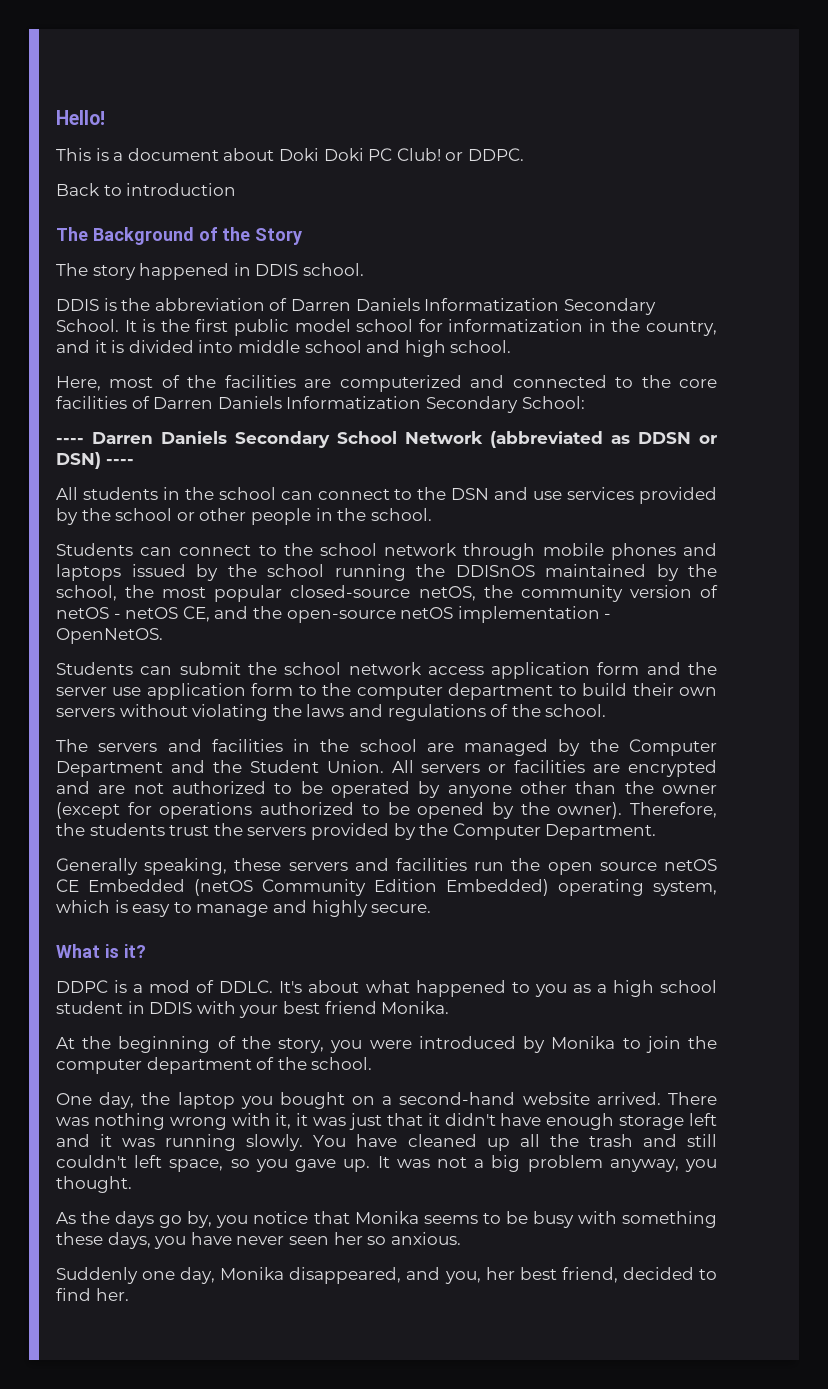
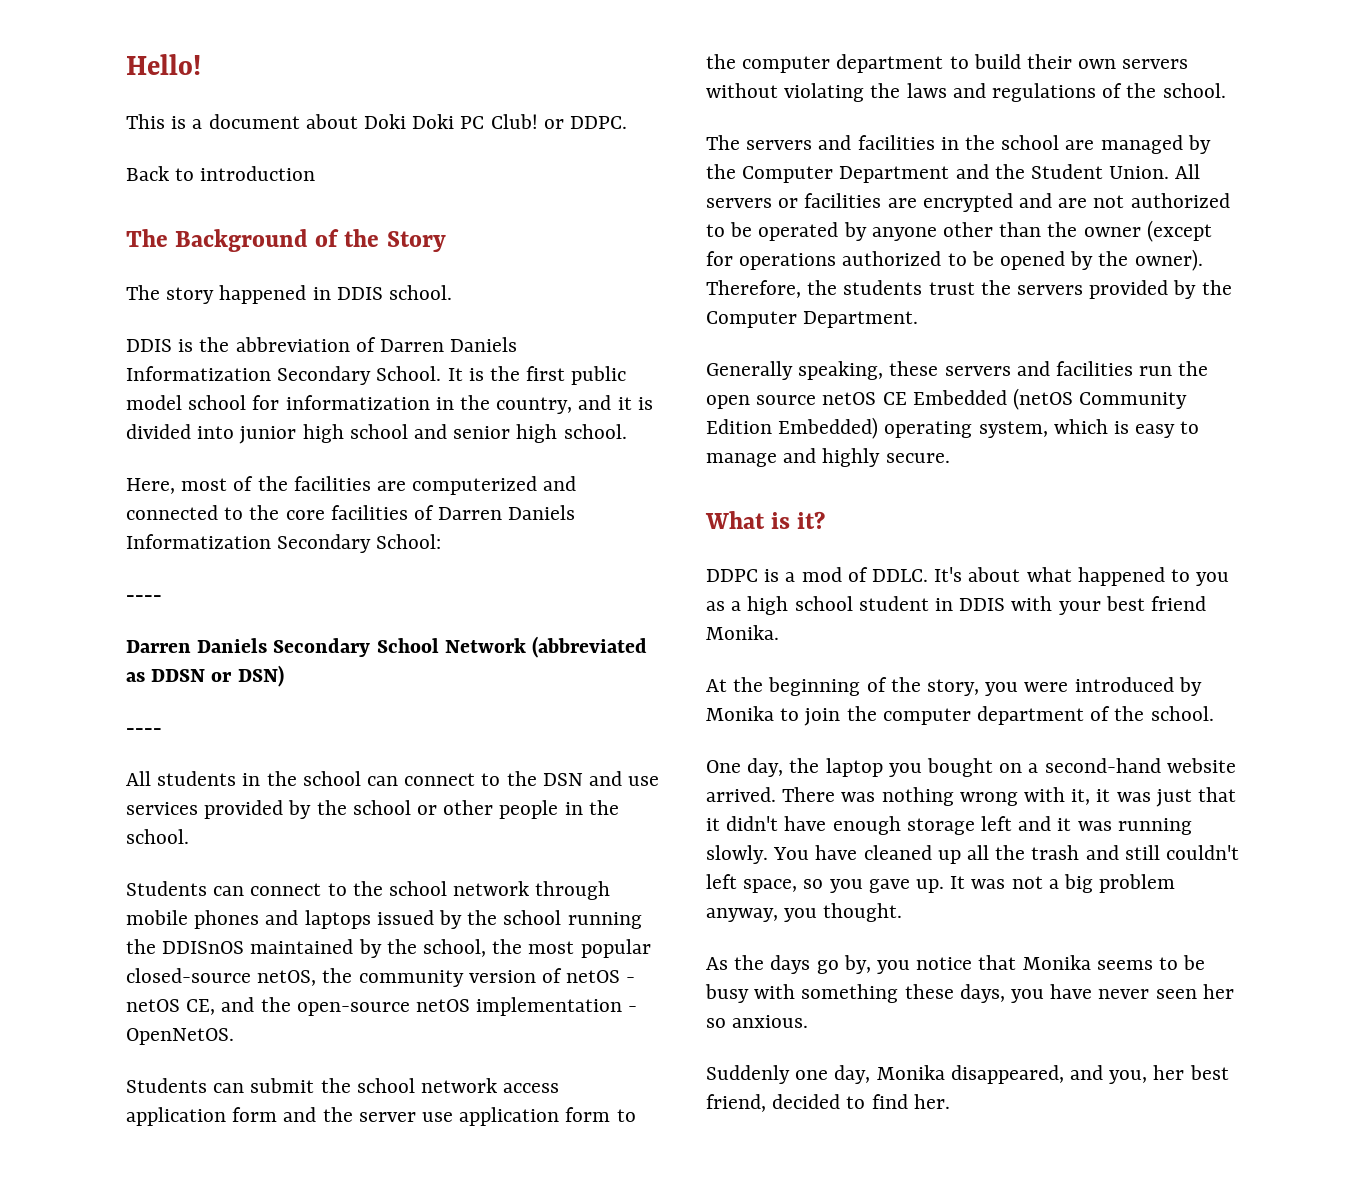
- It is the first public model school for informatization in the country, and it is divided into middle school and high school.
+ It is the first public model school for informatization in the country, and it is divided into junior high school and senior high school.
  Here, most of the facilities are computerized and connected to the core facilities of Darren Daniels Informatization Secondary School:
- ---- Darren Daniels Secondary School Network (abbreviated as DDSN or DSN) ----
+ ----
+ Darren Daniels Secondary School Network (abbreviated as DDSN or DSN)
+ ----

